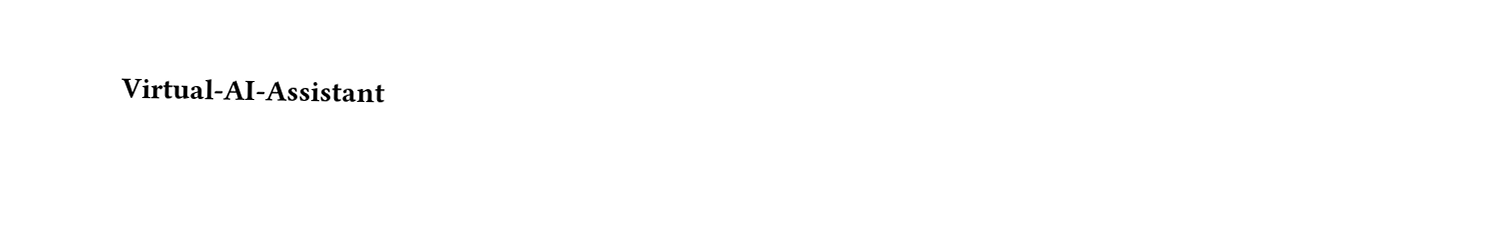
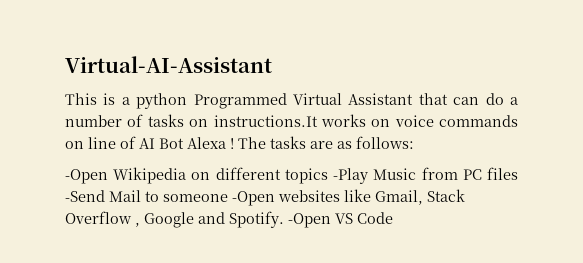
+ This is a python Programmed Virtual Assistant that can do a number of tasks on instructions.It works on voice commands on line of AI Bot Alexa ! The tasks are as follows:
+ -Open Wikipedia on different topics -Play Music from PC files -Send Mail to someone -Open websites like Gmail, Stack Overflow , Google and Spotify. -Open VS Code

